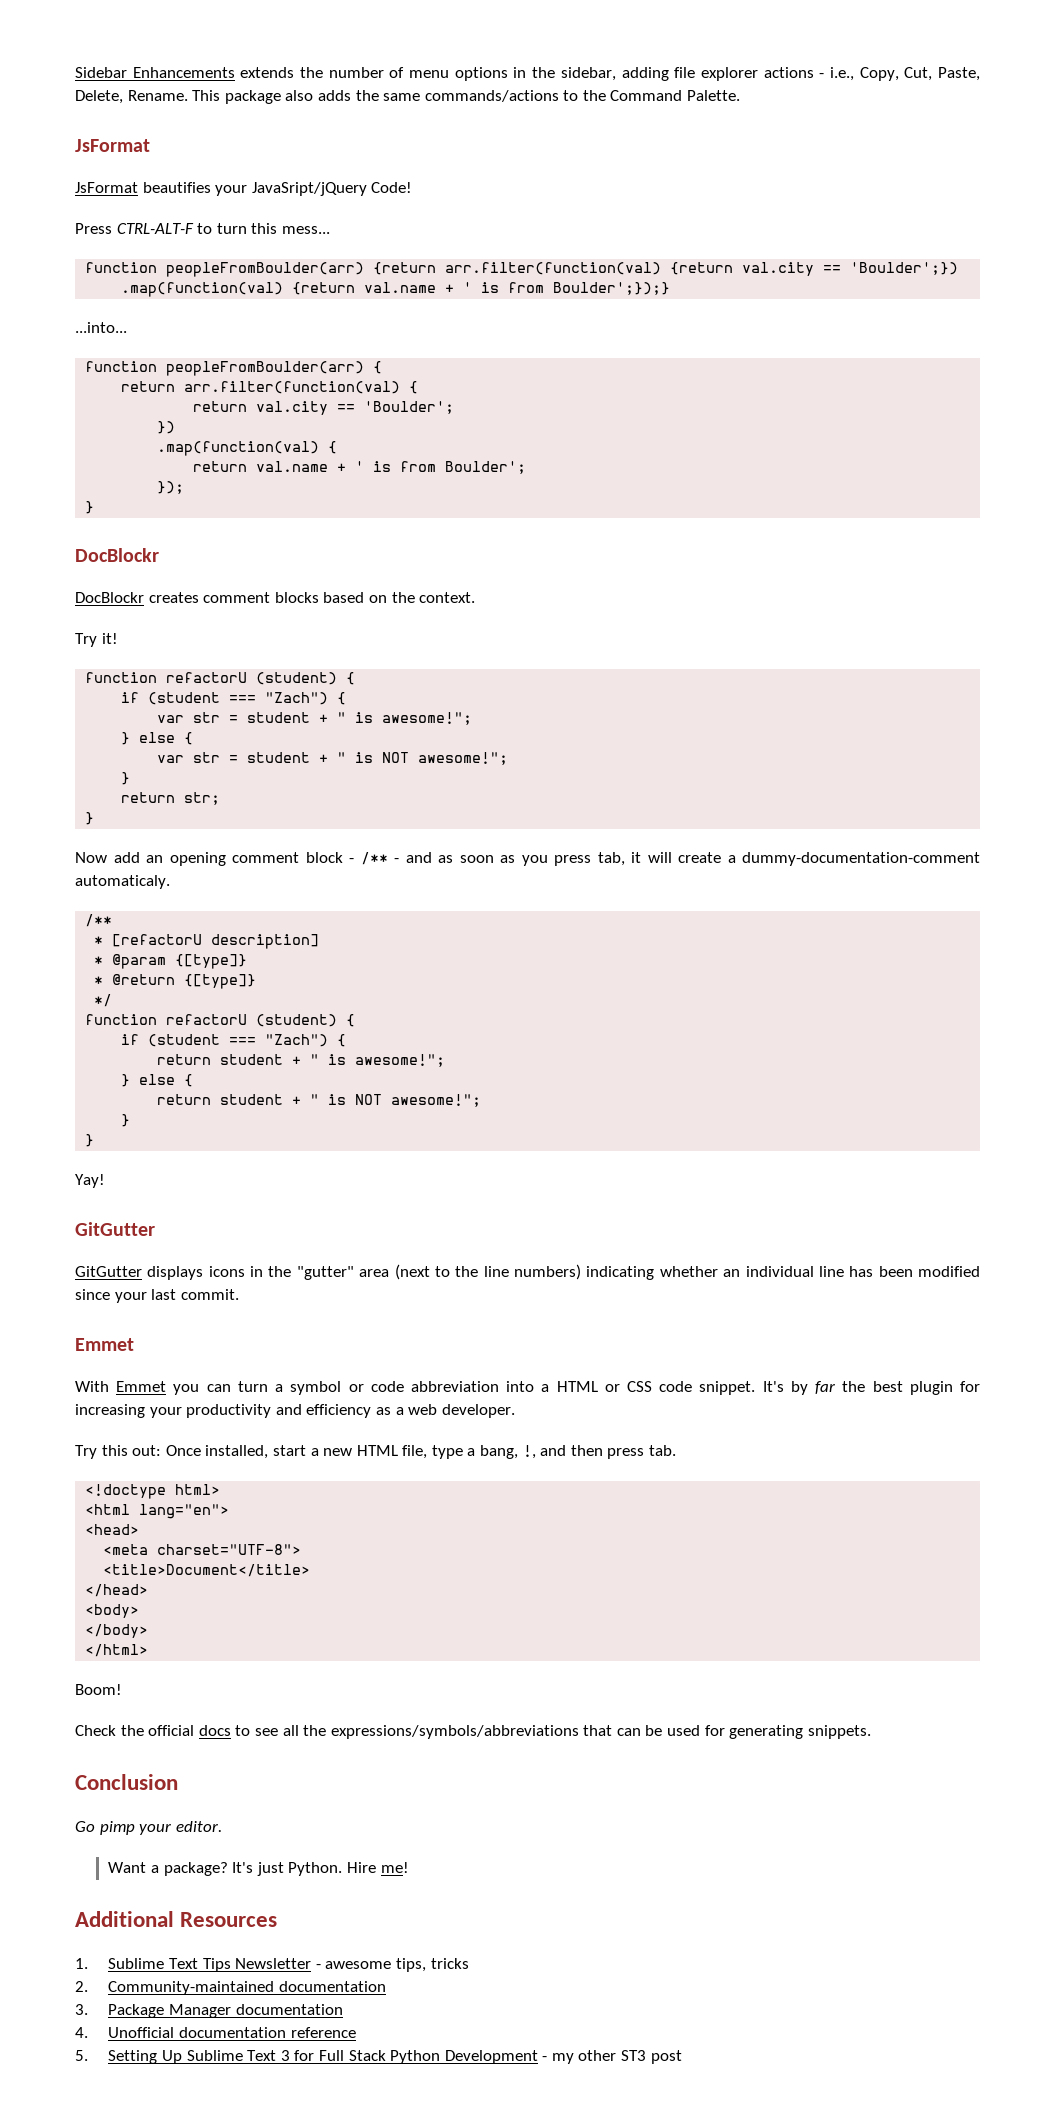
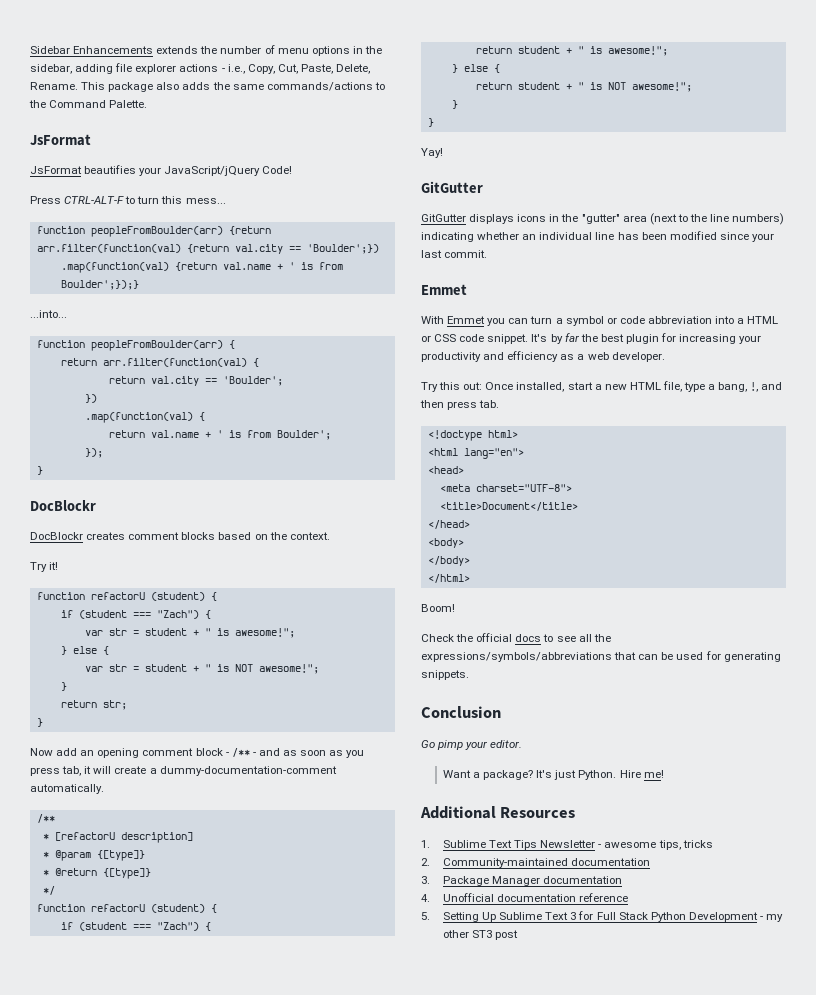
- JsFormat beautifies your JavaSript/jQuery Code!
+ JsFormat beautifies your JavaScript/jQuery Code!
- Now add an opening comment block - /** - and as soon as you press tab, it will create a dummy-documentation-comment automaticaly.
+ Now add an opening comment block - /** - and as soon as you press tab, it will create a dummy-documentation-comment automatically.

